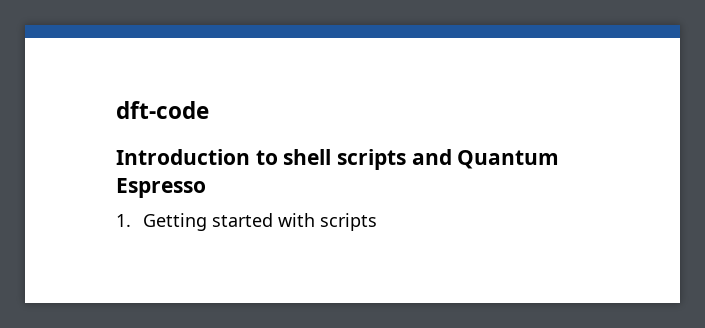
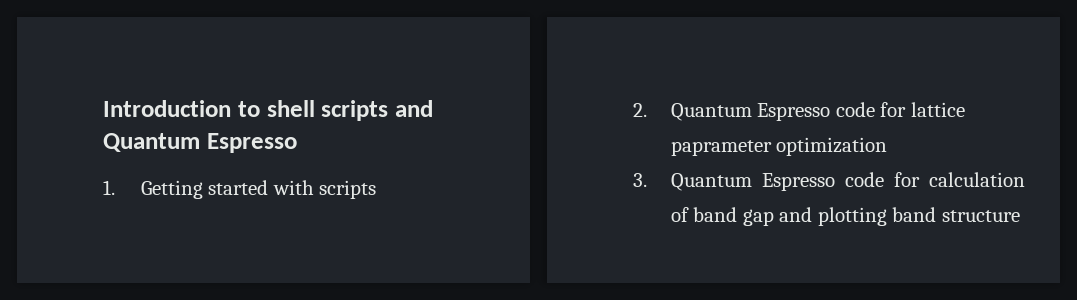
- dft-code
+ 2. Quantum Espresso code for lattice paprameter optimization
+ 3. Quantum Espresso code for calculation of band gap and plotting band structure

